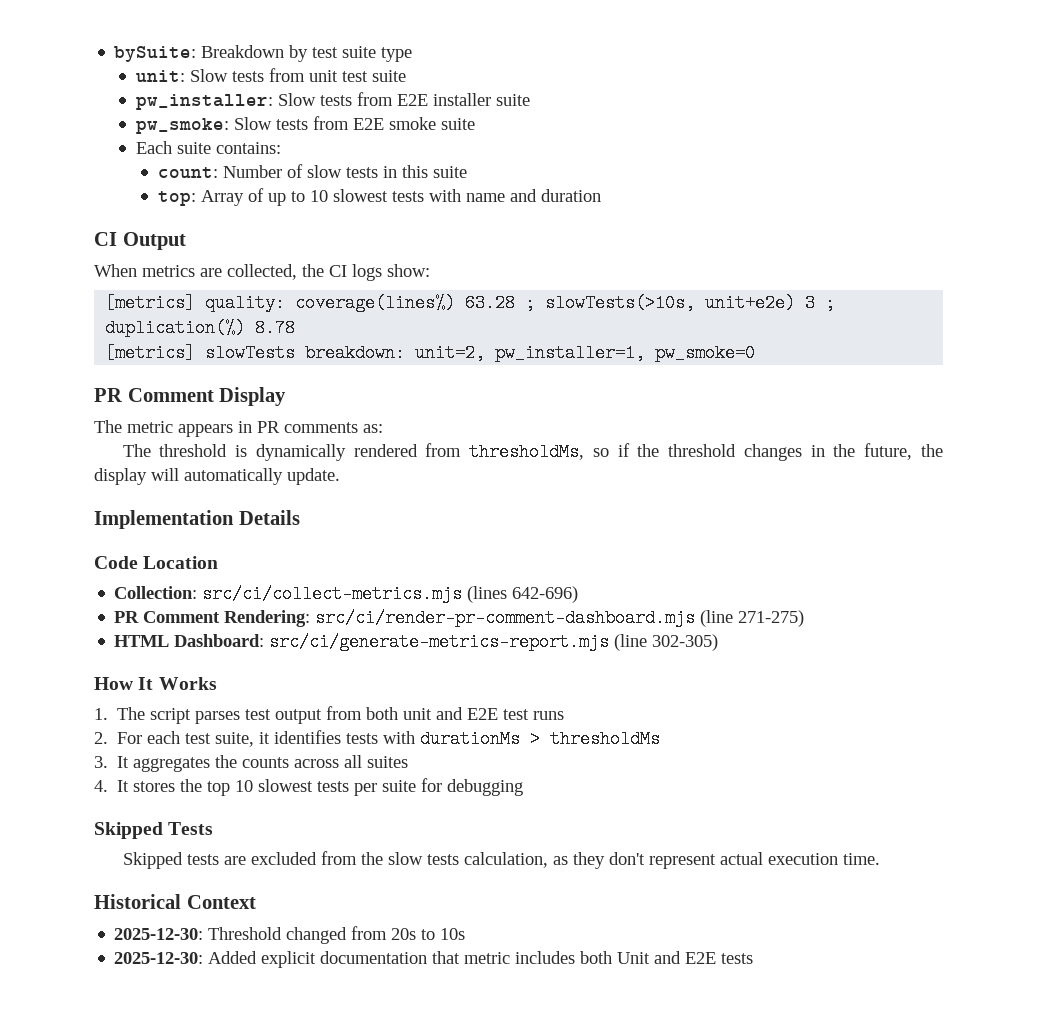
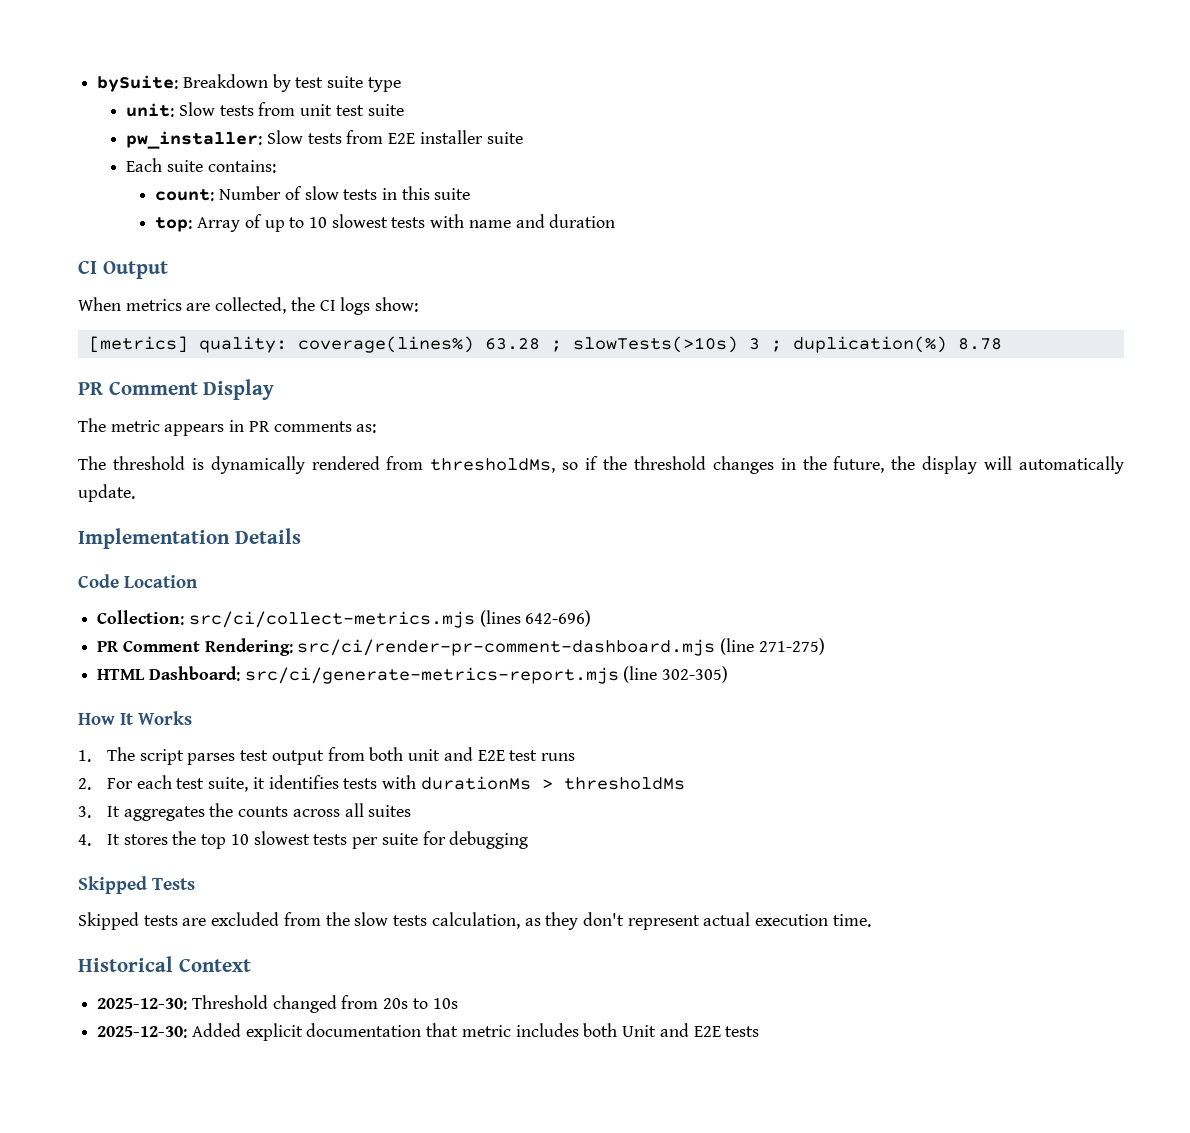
- pw_smoke: Slow tests from E2E smoke suite
- [metrics] quality: coverage(lines%) 63.28 ; slowTests(>10s, unit+e2e) 3 ; duplication(%) 8.78
+ [metrics] quality: coverage(lines%) 63.28 ; slowTests(>10s) 3 ; duplication(%) 8.78
- [metrics] slowTests breakdown: unit=2, pw_installer=1, pw_smoke=0

